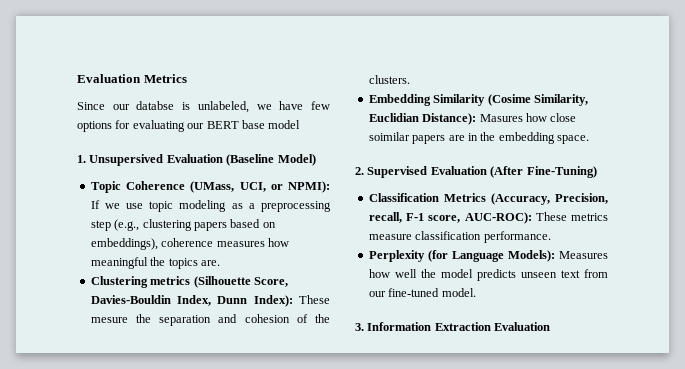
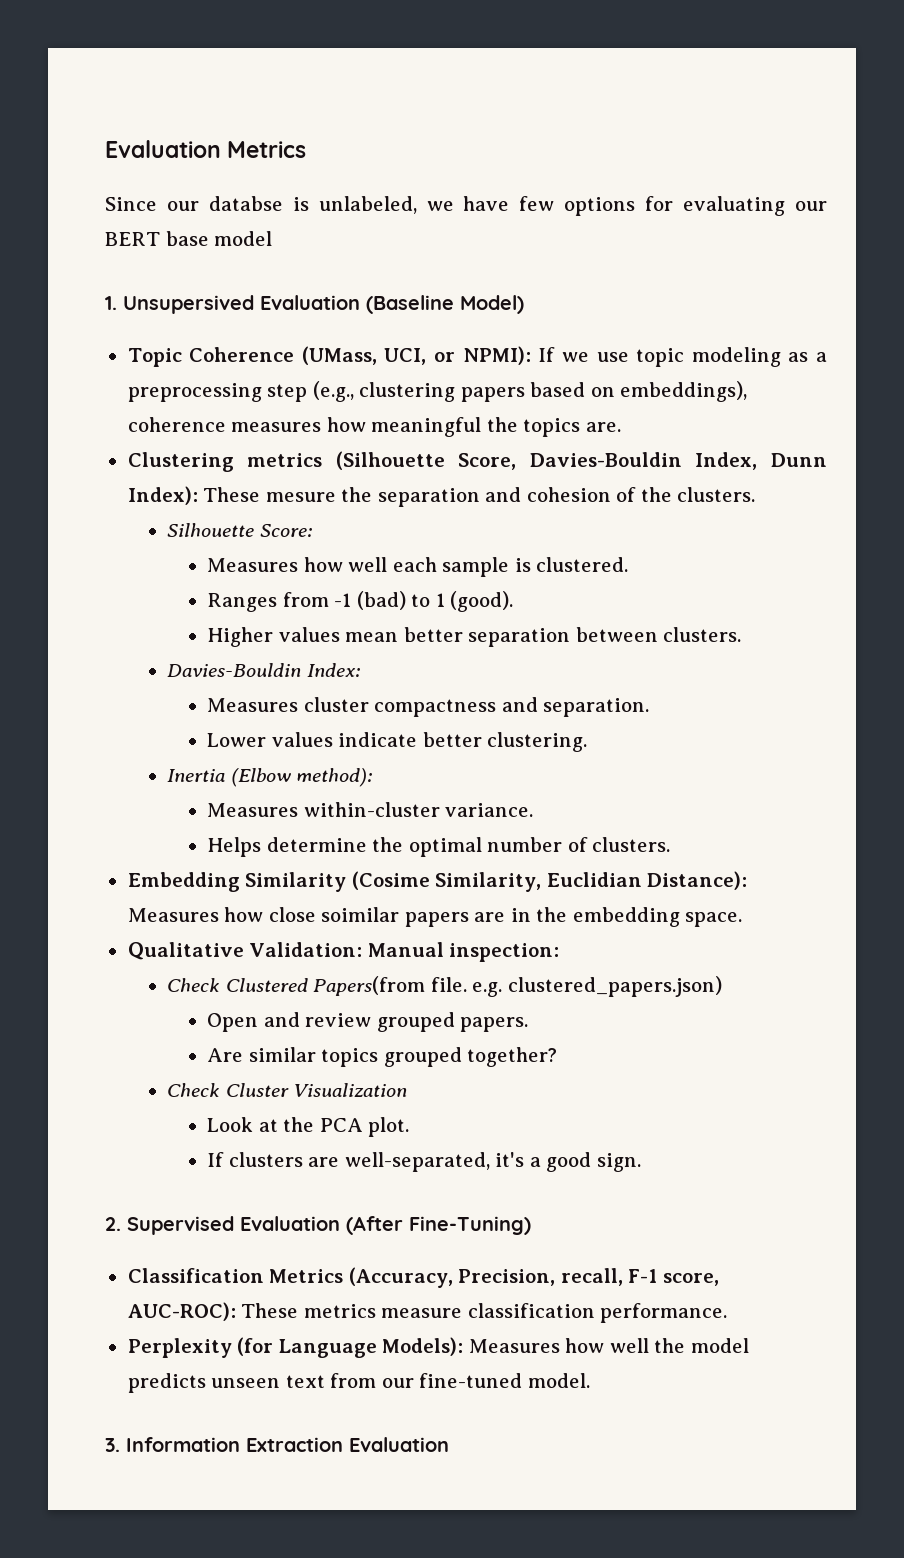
+ Silhouette Score:
+ Measures how well each sample is clustered.
+ Ranges from -1 (bad) to 1 (good).
+ Higher values mean better separation between clusters.
+ Davies-Bouldin Index:
+ Measures cluster compactness and separation.
+ Lower values indicate better clustering.
+ Inertia (Elbow method):
+ Measures within-cluster variance.
+ Helps determine the optimal number of clusters.
- Embedding Similarity (Cosime Similarity, Euclidian Distance): Masures how close soimilar papers are in the embedding space.
+ Embedding Similarity (Cosime Similarity, Euclidian Distance): Measures how close soimilar papers are in the embedding space.
+ Qualitative Validation: Manual inspection:
+ Check Clustered Papers(from file. e.g. clustered_papers.json)
+ Open and review grouped papers.
+ Are similar topics grouped together?
+ Check Cluster Visualization
+ Look at the PCA plot.
+ If clusters are well-separated, it's a good sign.

